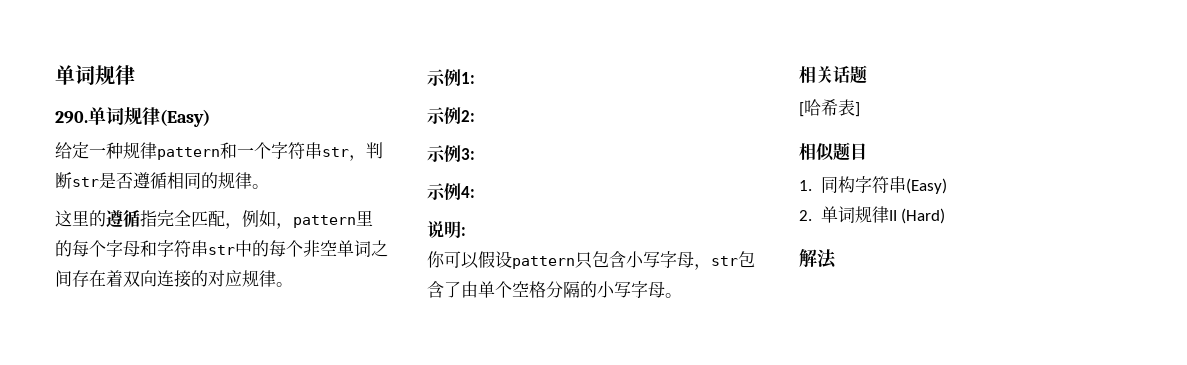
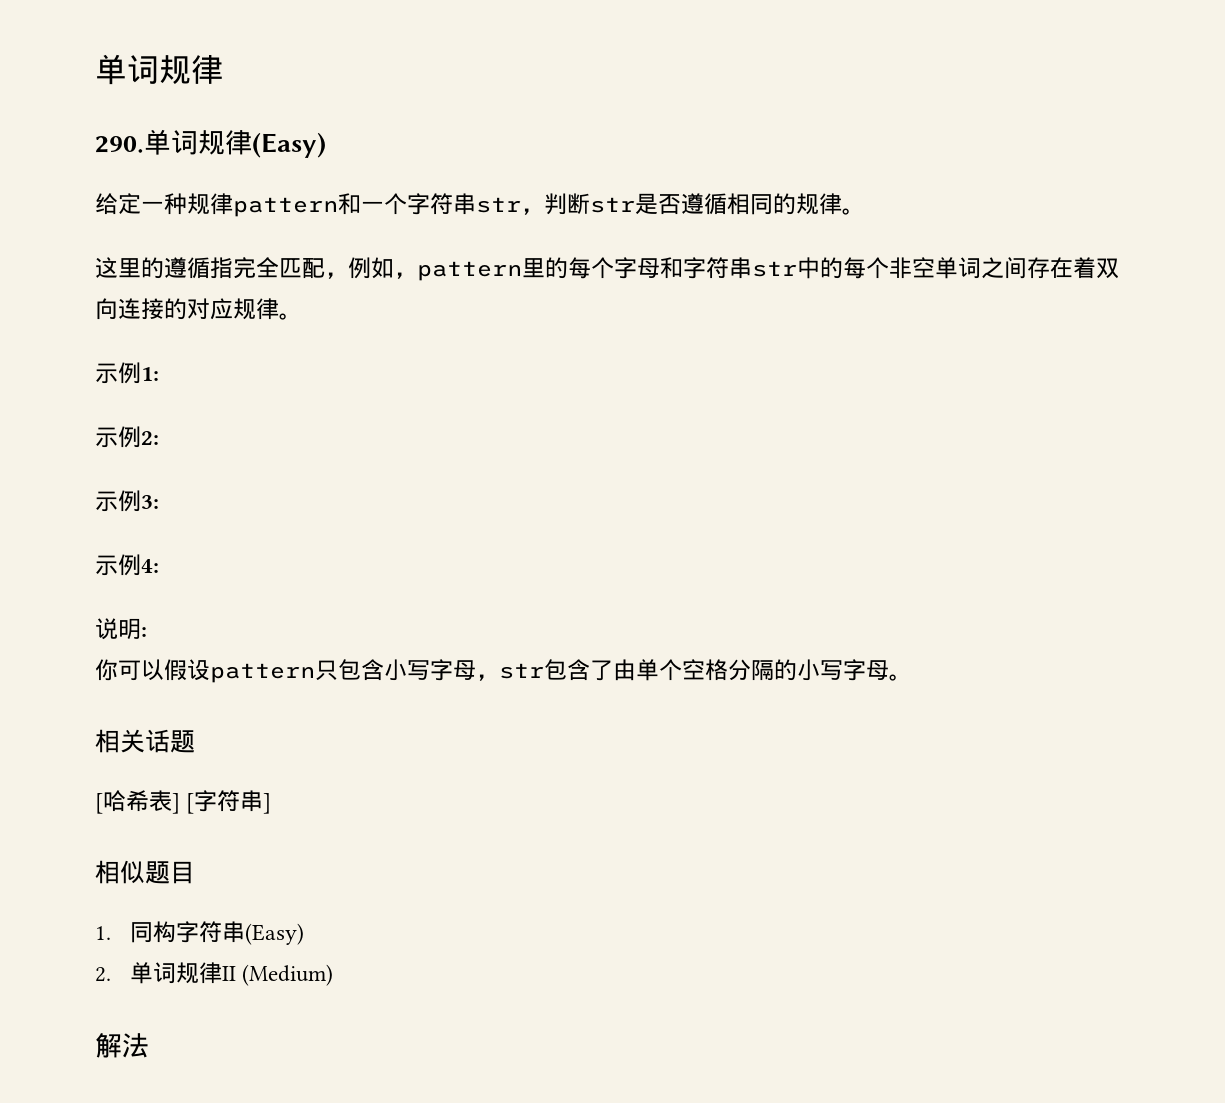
- [哈希表]
+ [哈希表] [字符串]
- 2.单词规律II (Hard)
+ 2.单词规律II (Medium)

